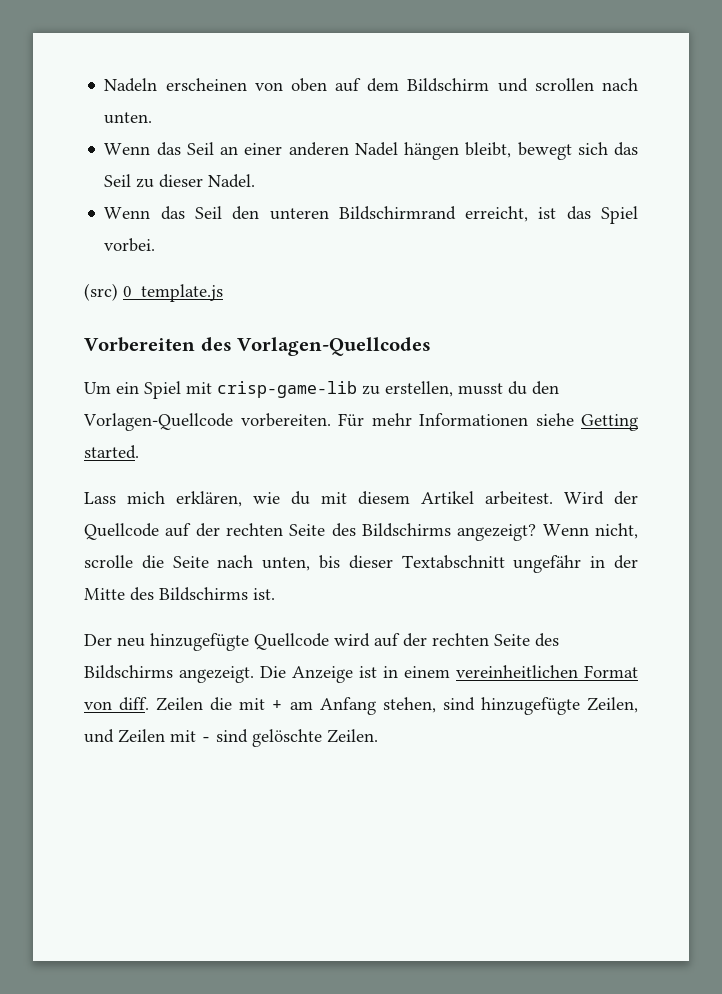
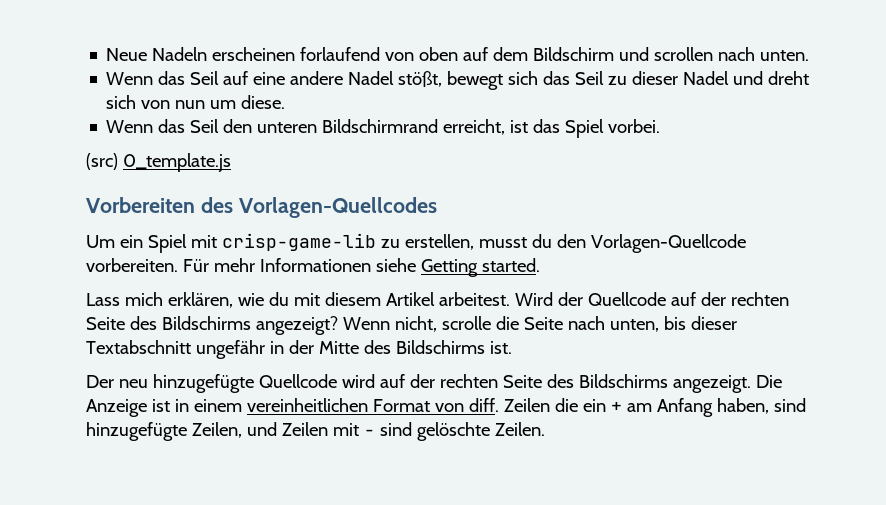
- Nadeln erscheinen von oben auf dem Bildschirm und scrollen nach unten.
+ Neue Nadeln erscheinen forlaufend von oben auf dem Bildschirm und scrollen nach unten.
- Wenn das Seil an einer anderen Nadel hängen bleibt, bewegt sich das Seil zu dieser Nadel.
+ Wenn das Seil auf eine andere Nadel stößt, bewegt sich das Seil zu dieser Nadel und dreht sich von nun um diese.
- Zeilen die mit + am Anfang stehen, sind hinzugefügte Zeilen, und Zeilen mit - sind gelöschte Zeilen.
+ Zeilen die ein + am Anfang haben, sind hinzugefügte Zeilen, und Zeilen mit - sind gelöschte Zeilen.

